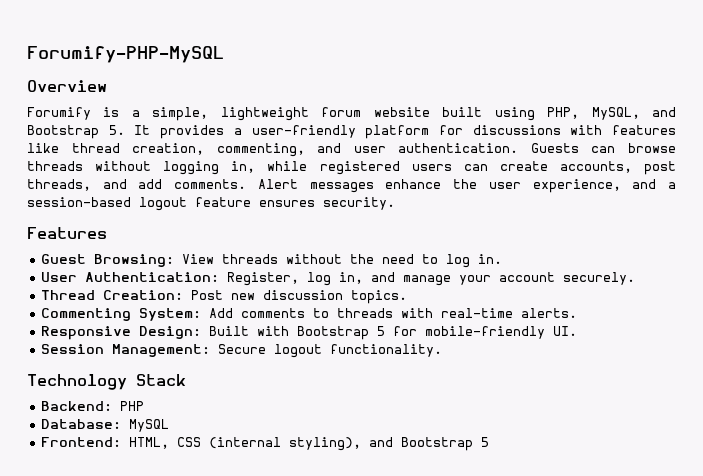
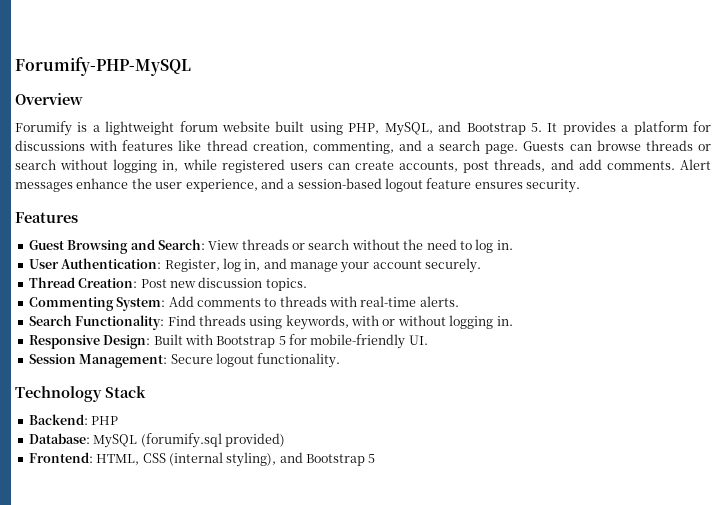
- Forumify is a simple, lightweight forum website built using PHP, MySQL, and Bootstrap 5. It provides a user-friendly platform for discussions with features like thread creation, commenting, and user authentication.
+ Forumify is a lightweight forum website built using PHP, MySQL, and Bootstrap 5. It provides a platform for discussions with features like thread creation, commenting, and a search page.
- Guests can browse threads without logging in, while registered users can create accounts, post threads, and add comments.
+ Guests can browse threads or search without logging in, while registered users can create accounts, post threads, and add comments.
- Guest Browsing: View threads without the need to log in.
+ Guest Browsing and Search: View threads or search without the need to log in.
+ Search Functionality: Find threads using keywords, with or without logging in.
- Database: MySQL
+ Database: MySQL (forumify.sql provided)

